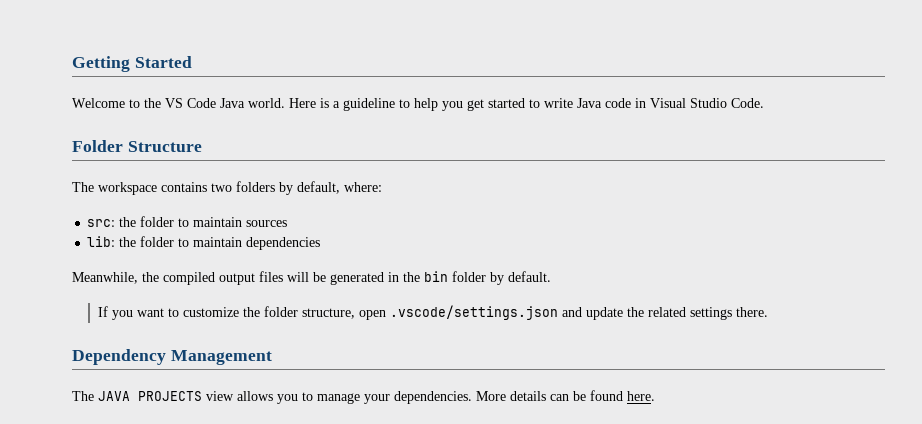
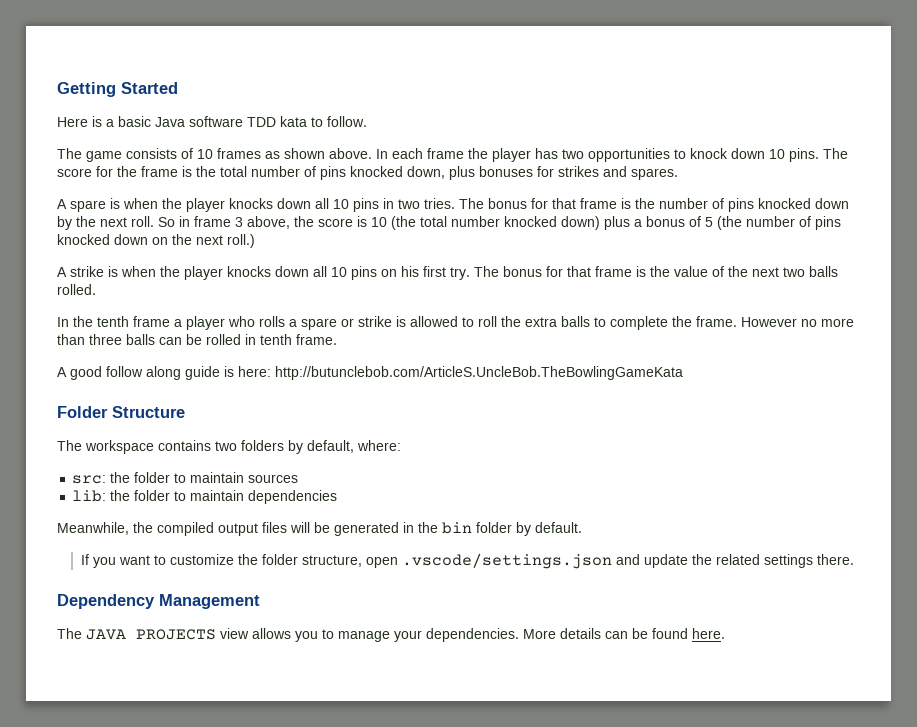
- Welcome to the VS Code Java world. Here is a guideline to help you get started to write Java code in Visual Studio Code.
+ Here is a basic Java software TDD kata to follow.
+ The game consists of 10 frames as shown above. In each frame the player has two opportunities to knock down 10 pins. The score for the frame is the total number of pins knocked down, plus bonuses for strikes and spares.
+ A spare is when the player knocks down all 10 pins in two tries. The bonus for that frame is the number of pins knocked down by the next roll. So in frame 3 above, the score is 10 (the total number knocked down) plus a bonus of 5 (the number of pins knocked down on the next roll.)
+ A strike is when the player knocks down all 10 pins on his first try. The bonus for that frame is the value of the next two balls rolled.
+ In the tenth frame a player who rolls a spare or strike is allowed to roll the extra balls to complete the frame. However no more than three balls can be rolled in tenth frame.
+ A good follow along guide is here: http://butunclebob.com/ArticleS.UncleBob.TheBowlingGameKata

